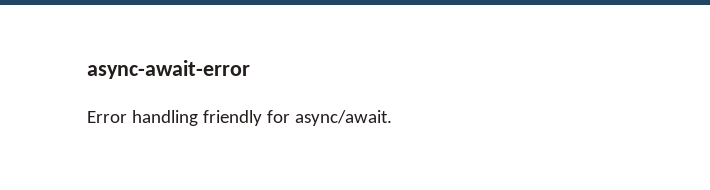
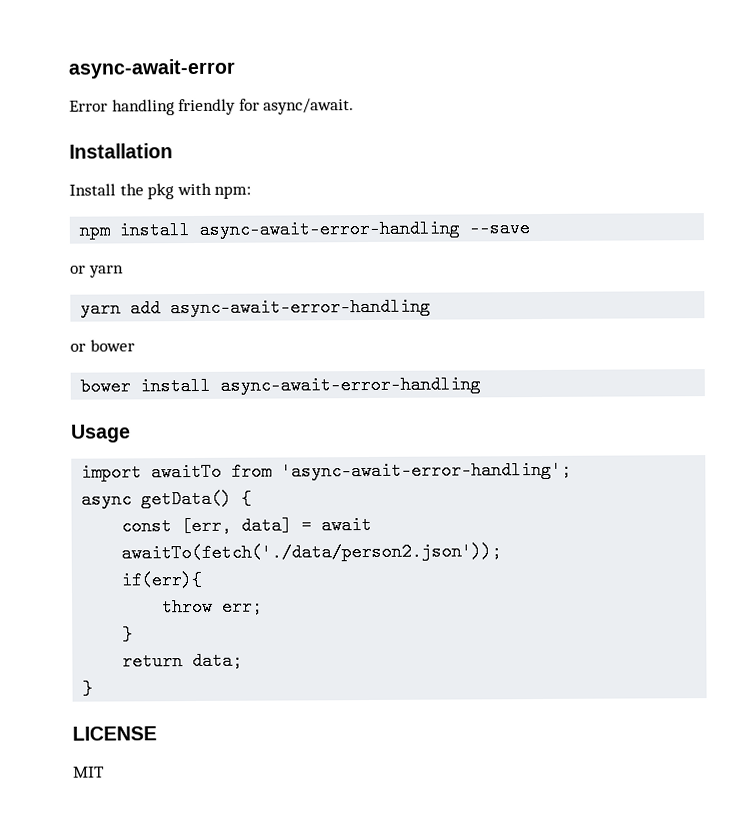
+ Installation
+ Install the pkg with npm:
+ npm install async-await-error-handling --save
+ or yarn
+ yarn add async-await-error-handling
+ or bower
+ bower install async-await-error-handling
+ Usage
+ import awaitTo from 'async-await-error-handling';
+ async getData() {
+ const [err, data] = await awaitTo(fetch('./data/person2.json'));
+ if(err){
+ throw err;
+ }
+ return data;
+ }
+ LICENSE
+ MIT

